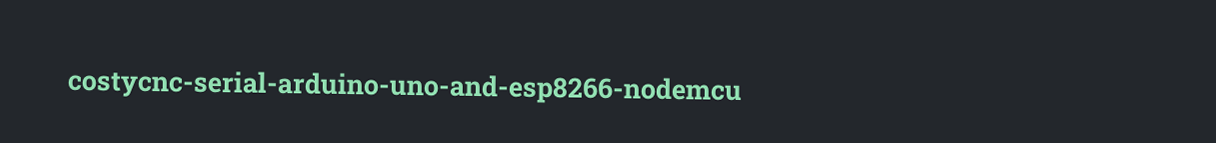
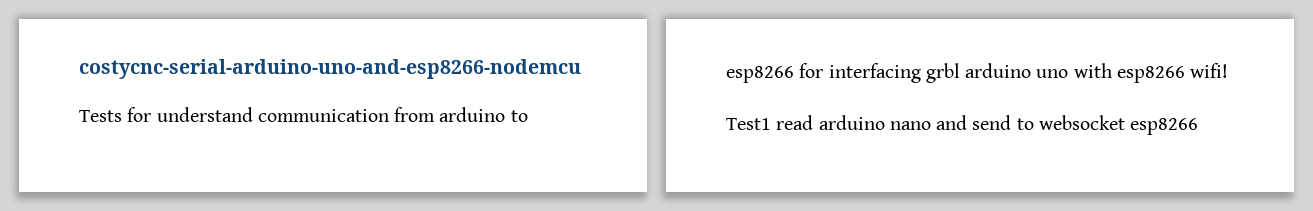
+ Tests for understand communication from arduino to esp8266 for interfacing grbl arduino uno with esp8266 wifi!
+ Test1 read arduino nano and send to websocket esp8266

